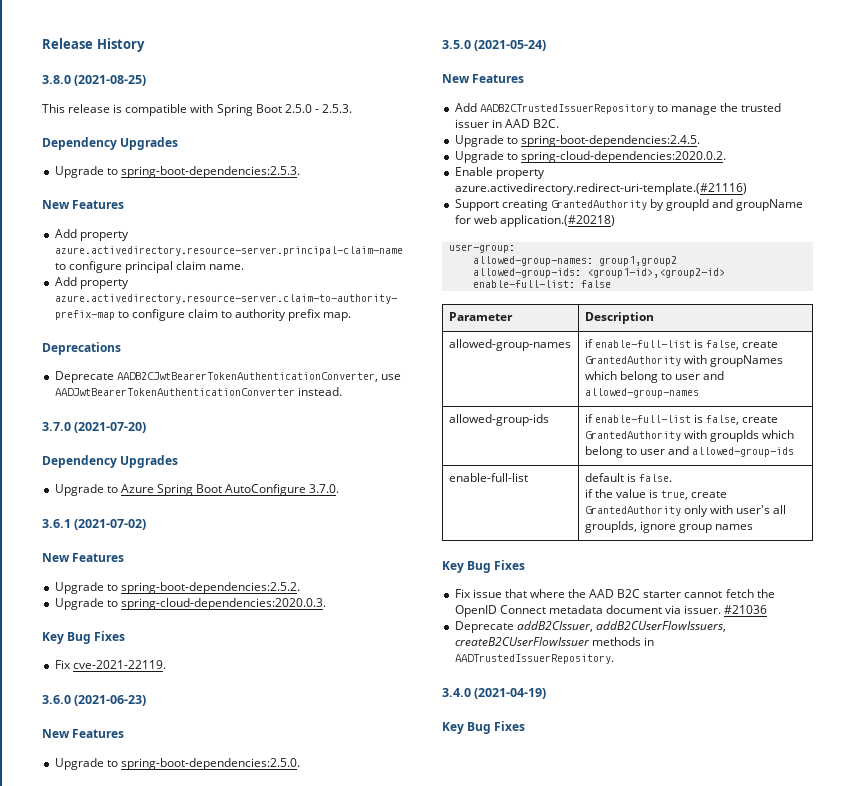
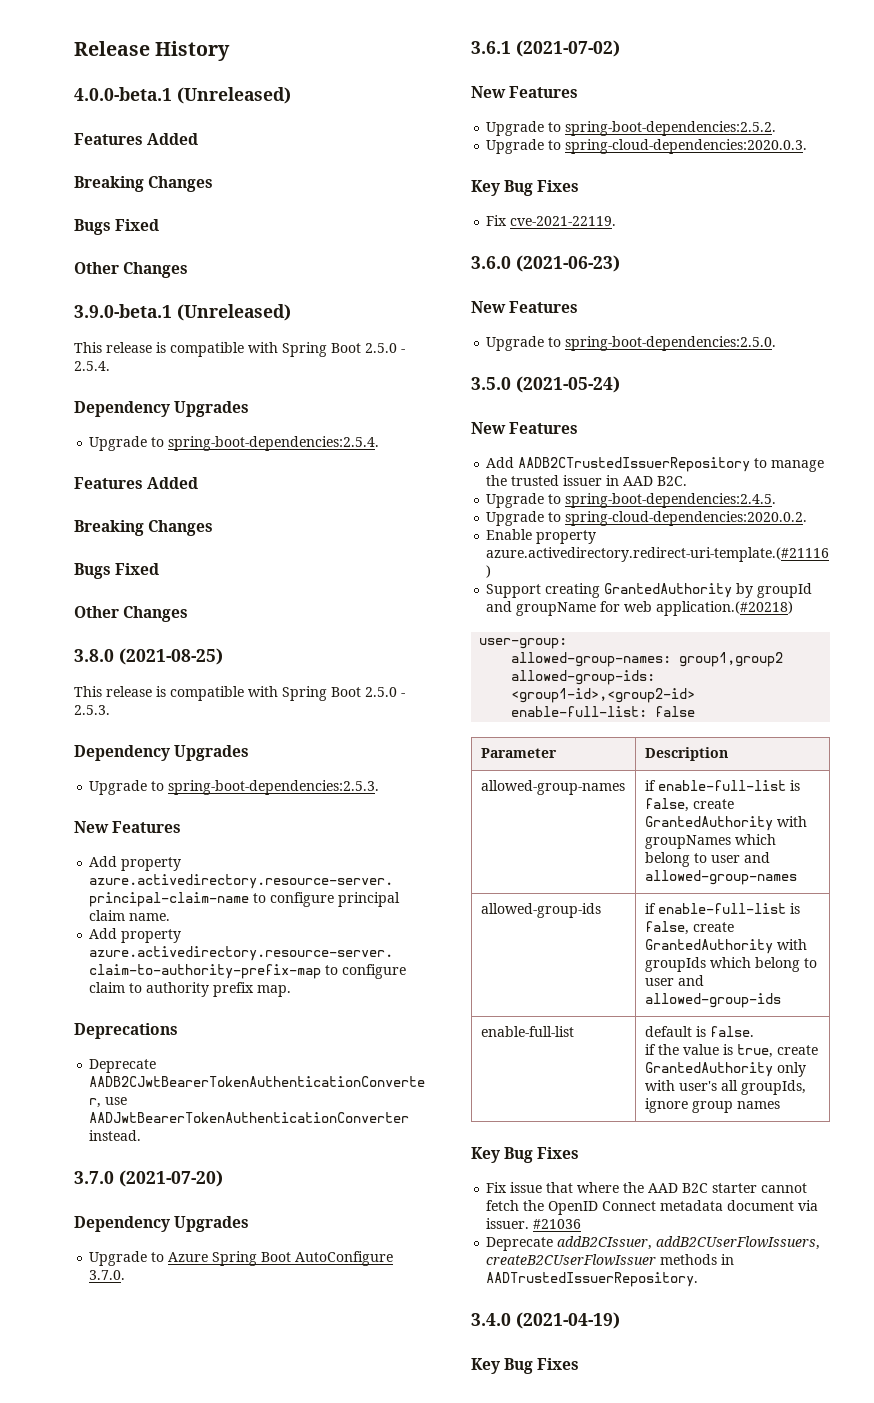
+ 4.0.0-beta.1 (Unreleased)
+ Features Added
+ Breaking Changes
+ Bugs Fixed
+ Other Changes
+ 3.9.0-beta.1 (Unreleased)
+ This release is compatible with Spring Boot 2.5.0 - 2.5.4.
+ Dependency Upgrades
+ Upgrade to spring-boot-dependencies:2.5.4.
+ Features Added
+ Breaking Changes
+ Bugs Fixed
+ Other Changes

